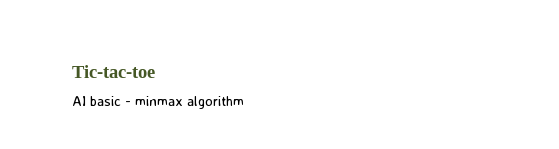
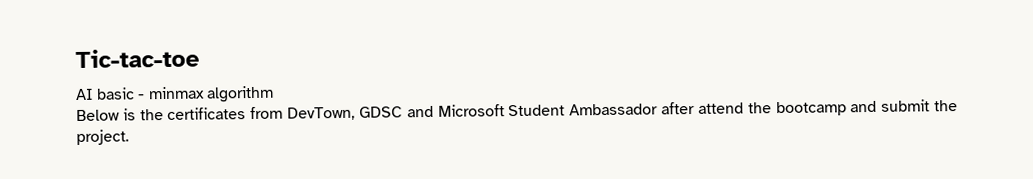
+ Below is the certificates from DevTown, GDSC and Microsoft Student Ambassador after attend the bootcamp and submit the project.

